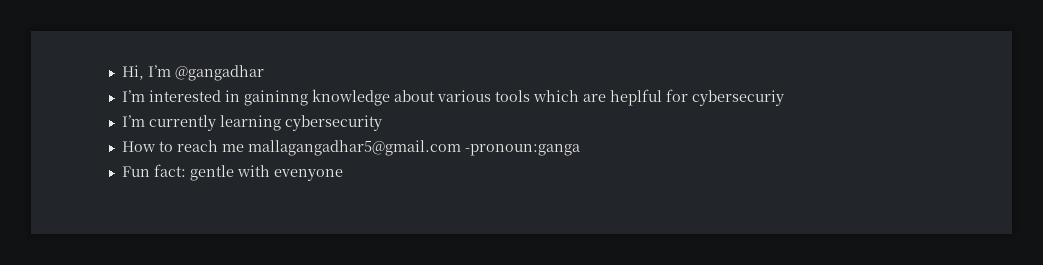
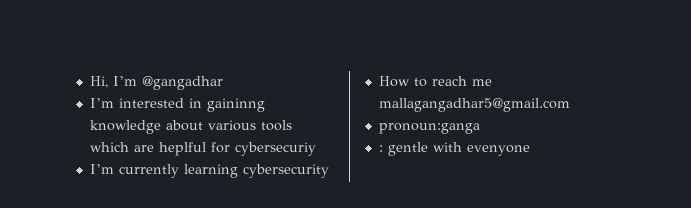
- How to reach me mallagangadhar5@gmail.com -pronoun:ganga
- Fun fact: gentle with evenyone
+ How to reach me mallagangadhar5@gmail.com
+ pronoun:ganga
+ : gentle with evenyone

